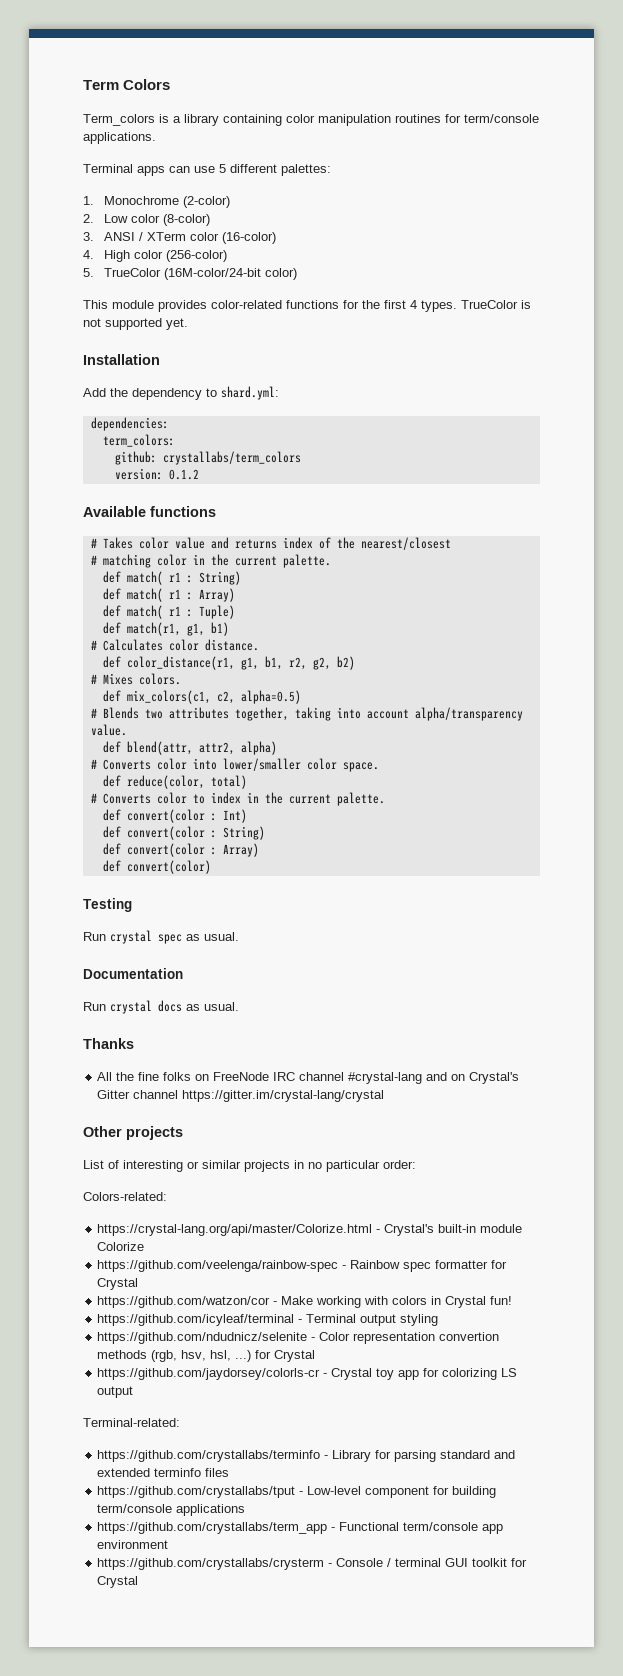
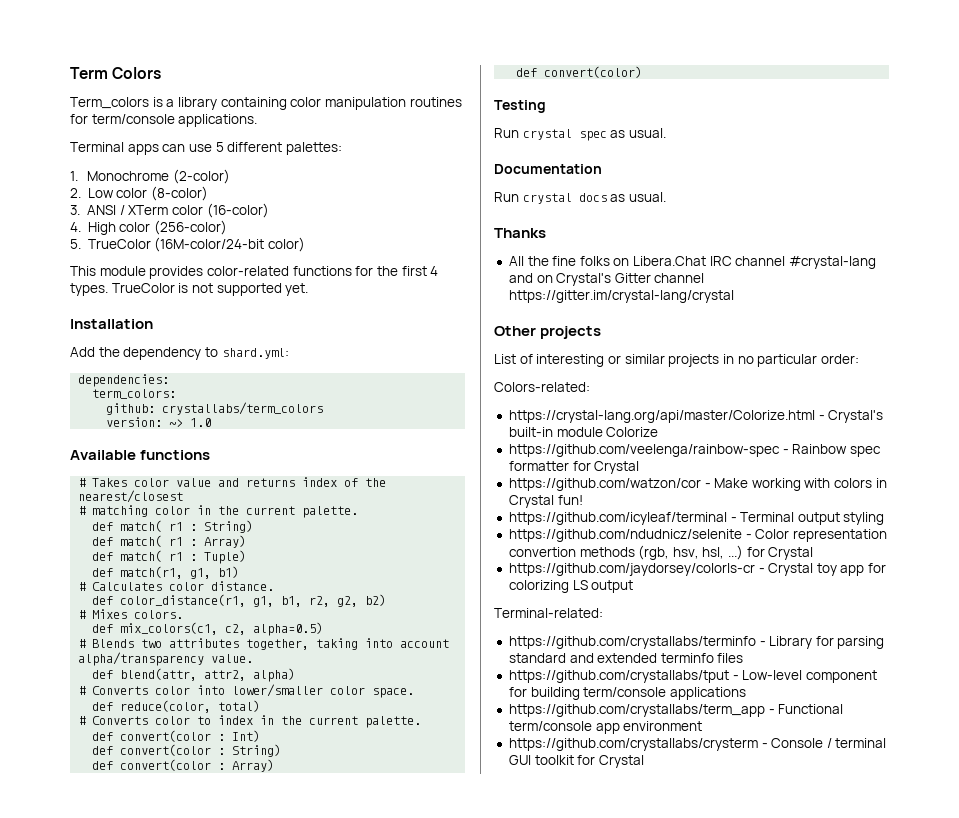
- version: 0.1.2
+ version: ~> 1.0
- All the fine folks on FreeNode IRC channel #crystal-lang and on Crystal's Gitter channel https://gitter.im/crystal-lang/crystal
+ All the fine folks on Libera.Chat IRC channel #crystal-lang and on Crystal's Gitter channel https://gitter.im/crystal-lang/crystal

